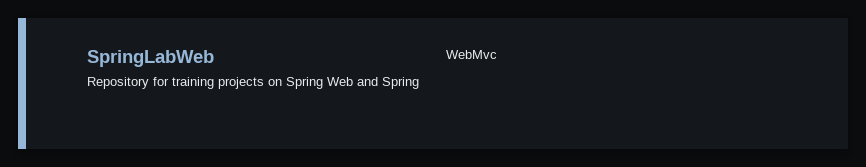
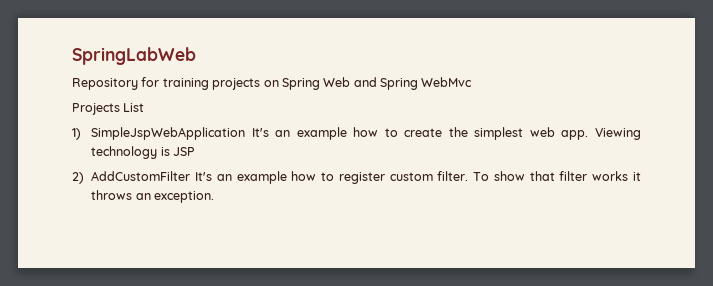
+ Projects List
+ 1) SimpleJspWebApplication It's an example how to create the simplest web app. Viewing technology is JSP
+ 2) AddCustomFilter It's an example how to register custom filter. To show that filter works it throws an exception.

